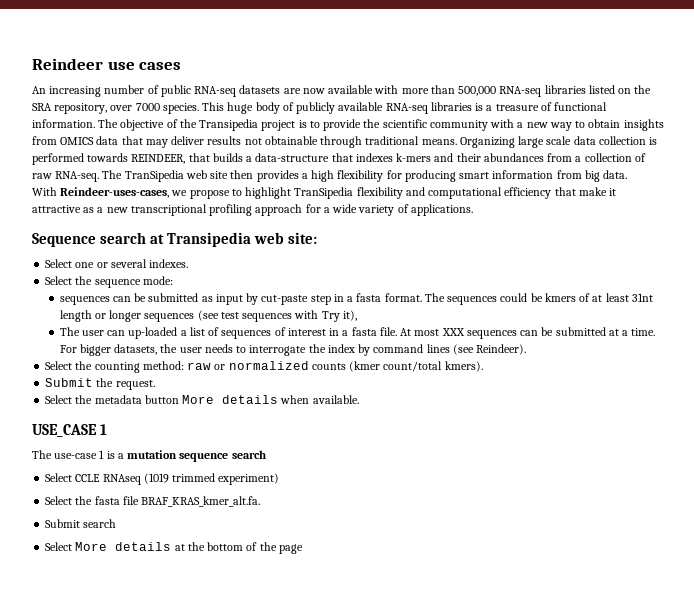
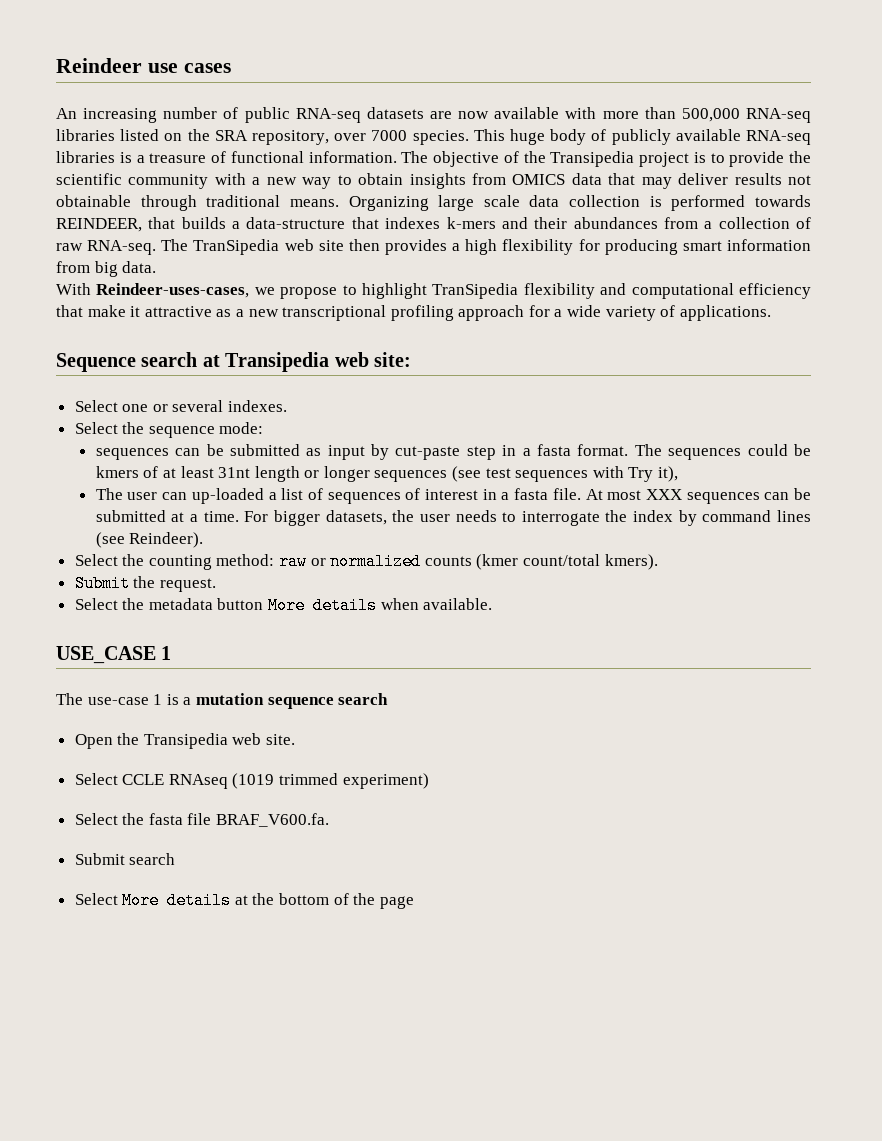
+ Open the Transipedia web site.
- Select the fasta file BRAF_KRAS_kmer_alt.fa.
+ Select the fasta file BRAF_V600.fa.

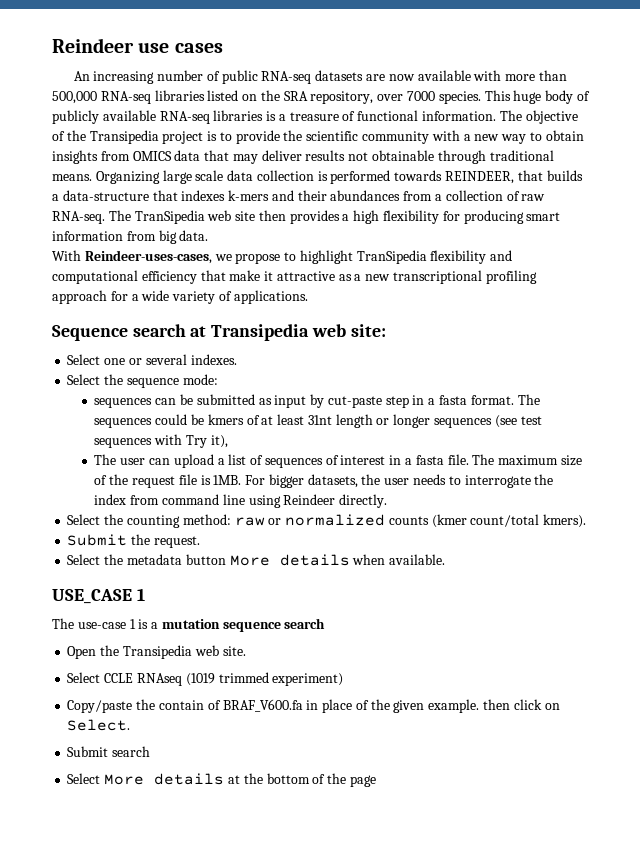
- The user can up-loaded a list of sequences of interest in a fasta file.
+ The user can upload a list of sequences of interest in a fasta file.
- At most XXX sequences can be submitted at a time.
+ The maximum size of the request file is 1MB.
- For bigger datasets, the user needs to interrogate the index by command lines (see Reindeer).
+ For bigger datasets, the user needs to interrogate the index from command line using Reindeer directly.
- Select the fasta file BRAF_V600.fa.
+ Copy/paste the contain of BRAF_V600.fa in place of the given example. then click on Select.

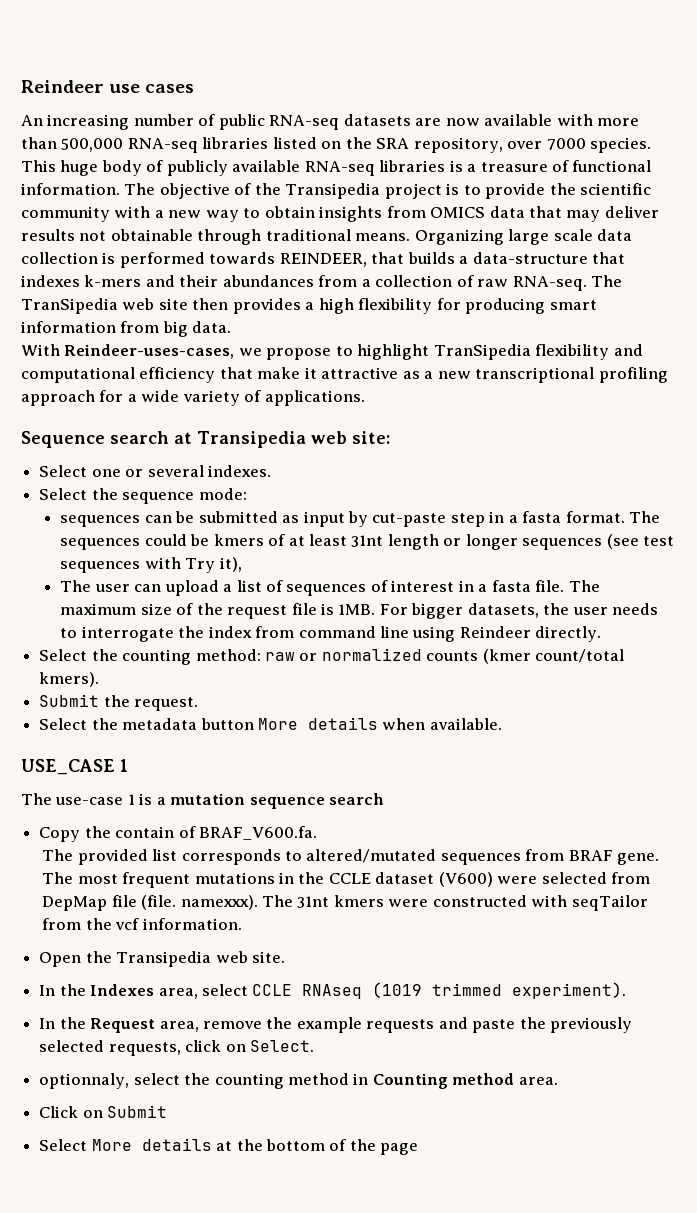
+ Copy the contain of BRAF_V600.fa.
+ The provided list corresponds to altered/mutated sequences from BRAF gene. The most frequent mutations in the CCLE dataset (V600) were selected from DepMap file (file. namexxx). The 31nt kmers were constructed with seqTailor from the vcf information.
- Select CCLE RNAseq (1019 trimmed experiment)
- Copy/paste the contain of BRAF_V600.fa in place of the given example. then click on Select.
- Submit search
+ In the Indexes area, select CCLE RNAseq (1019 trimmed experiment).
+ In the Request area, remove the example requests and paste the previously selected requests, click on Select.
+ optionnaly, select the counting method in Counting method area.
+ Click on Submit

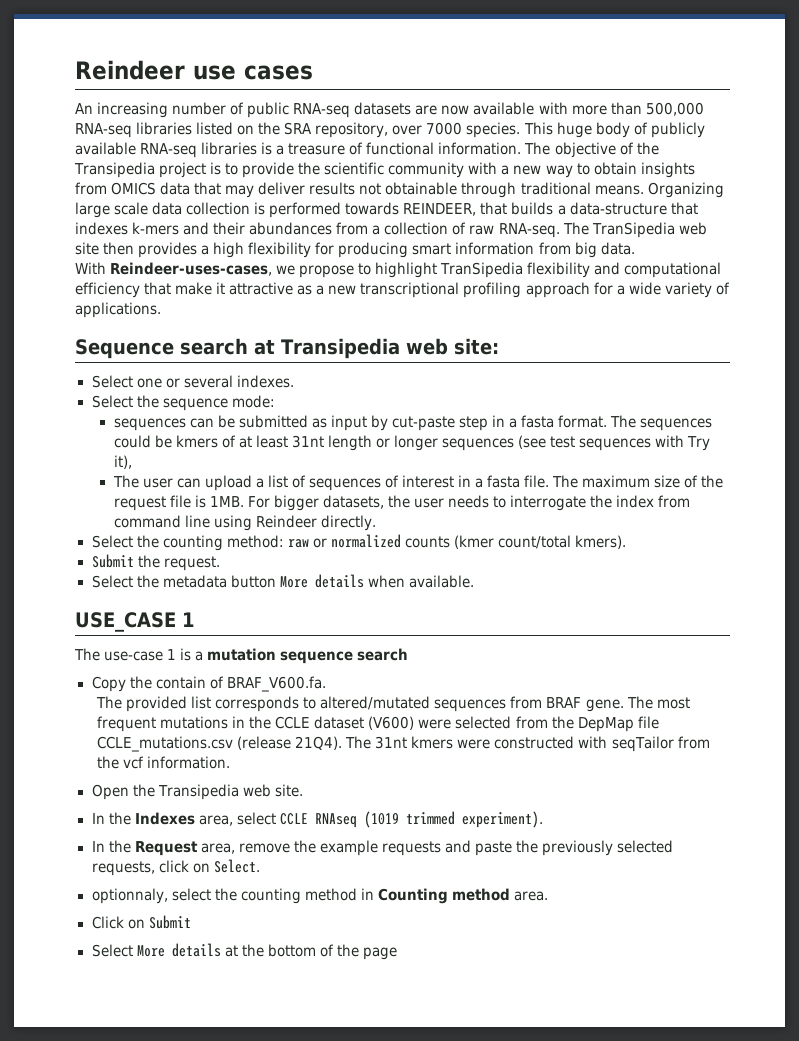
- The most frequent mutations in the CCLE dataset (V600) were selected from DepMap file (file. namexxx).
+ The most frequent mutations in the CCLE dataset (V600) were selected from the DepMap file CCLE_mutations.csv (release 21Q4).

